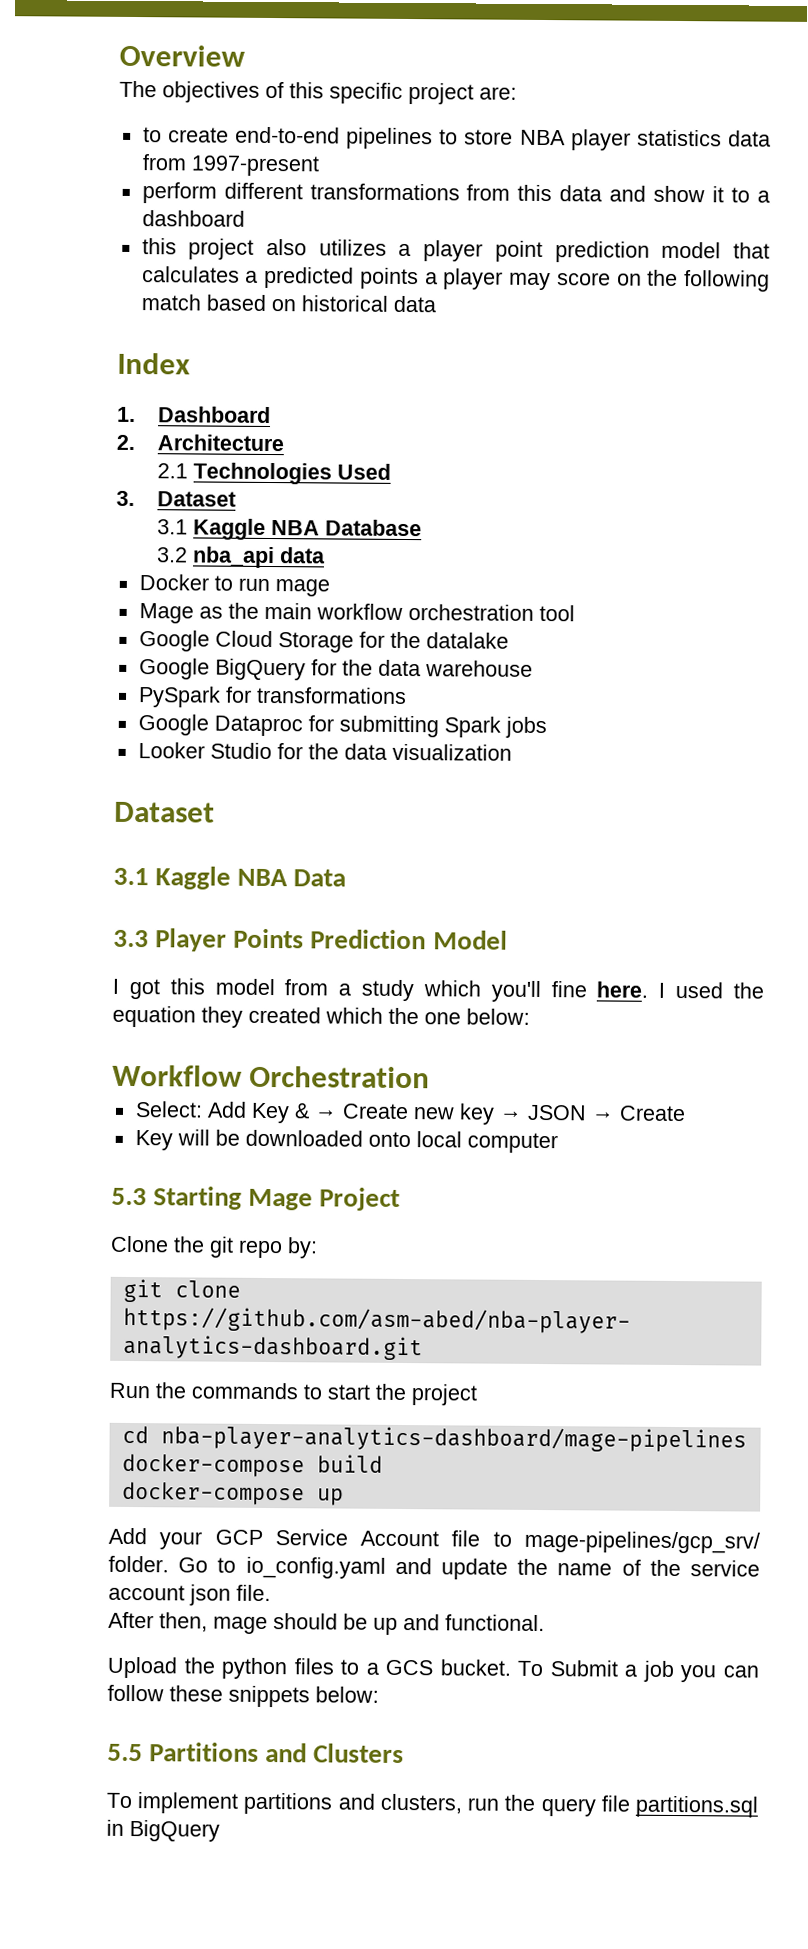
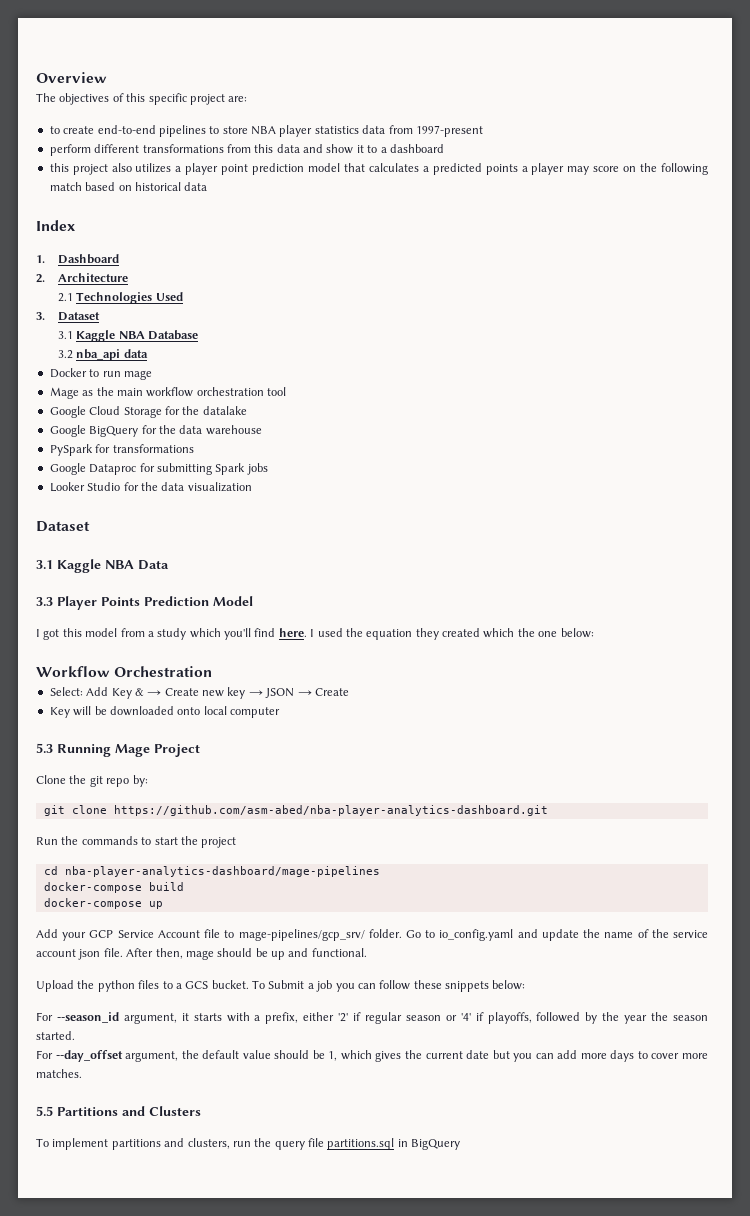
- I got this model from a study which you'll fine here.
+ I got this model from a study which you'll find here.
- 5.3 Starting Mage Project
+ 5.3 Running Mage Project
- Go to io_config.yaml and update the name of the service account json file.
- After then, mage should be up and functional.
+ Go to io_config.yaml and update the name of the service account json file. After then, mage should be up and functional.
+ For --season_id argument, it starts with a prefix, either '2' if regular season or '4' if playoffs, followed by the year the season started.
+ For --day_offset argument, the default value should be 1, which gives the current date but you can add more days to cover more matches.

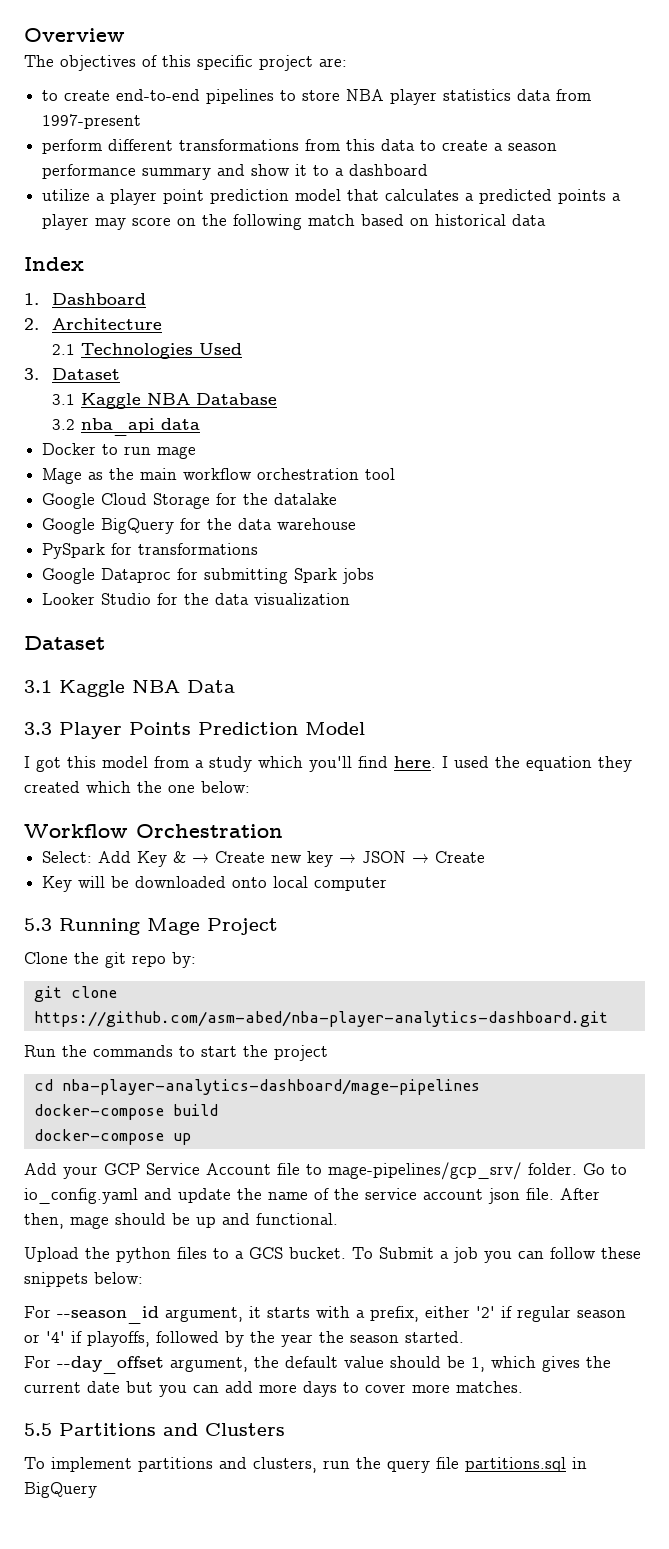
- perform different transformations from this data and show it to a dashboard
+ perform different transformations from this data to create a season performance summary and show it to a dashboard
- this project also utilizes a player point prediction model that calculates a predicted points a player may score on the following match based on historical data
+ utilize a player point prediction model that calculates a predicted points a player may score on the following match based on historical data

